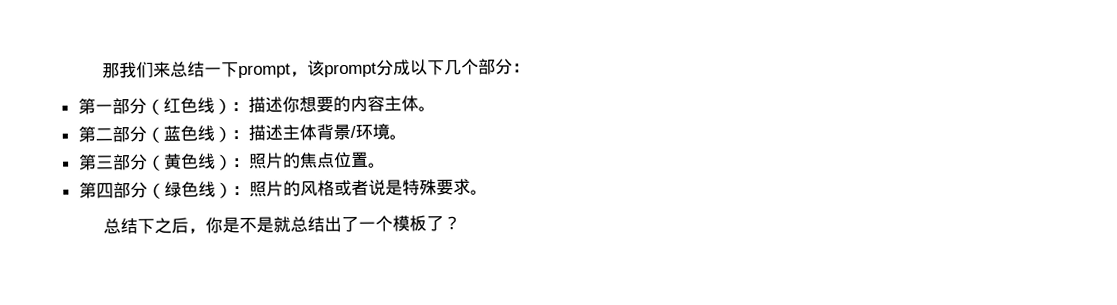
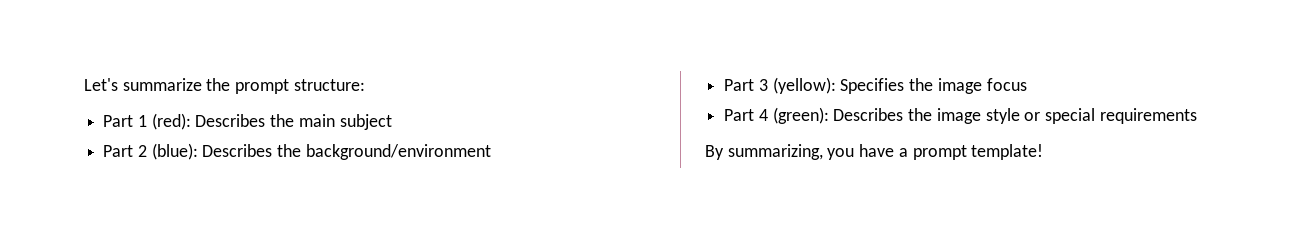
- 那我们来总结一下prompt，该prompt分成以下几个部分：
- 第一部分（红色线）：描述你想要的内容主体。
- 第二部分（蓝色线）：描述主体背景/环境。
- 第三部分（黄色线）：照片的焦点位置。
- 第四部分（绿色线）：照片的风格或者说是特殊要求。
- 总结下之后，你是不是就总结出了一个模板了？
+ Let's summarize the prompt structure:
+ Part 1 (red): Describes the main subject
+ Part 2 (blue): Describes the background/environment
+ Part 3 (yellow): Specifies the image focus
+ Part 4 (green): Describes the image style or special requirements
+ By summarizing, you have a prompt template!

